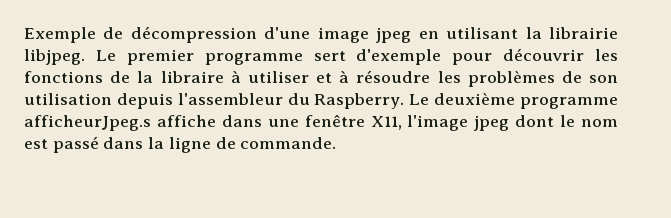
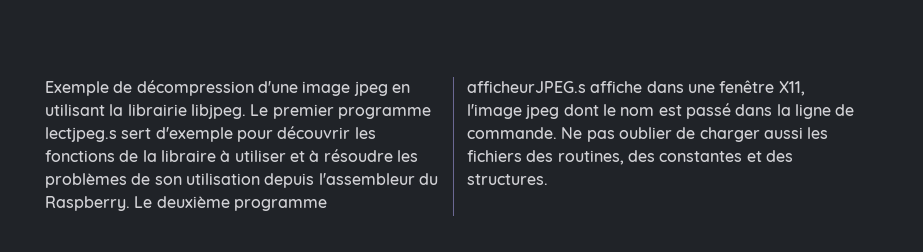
- Le premier programme sert d'exemple pour découvrir les fonctions de la libraire à utiliser et à résoudre les problèmes de son utilisation depuis l'assembleur du Raspberry.
+ Le premier programme lectjpeg.s sert d'exemple pour découvrir les fonctions de la libraire à utiliser et à résoudre les problèmes de son utilisation depuis l'assembleur du Raspberry.
- Le deuxième programme afficheurJpeg.s affiche dans une fenêtre X11, l'image jpeg dont le nom est passé dans la ligne de commande.
+ Le deuxième programme afficheurJPEG.s affiche dans une fenêtre X11, l'image jpeg dont le nom est passé dans la ligne de commande.
+ Ne pas oublier de charger aussi les fichiers des routines, des constantes et des structures.

